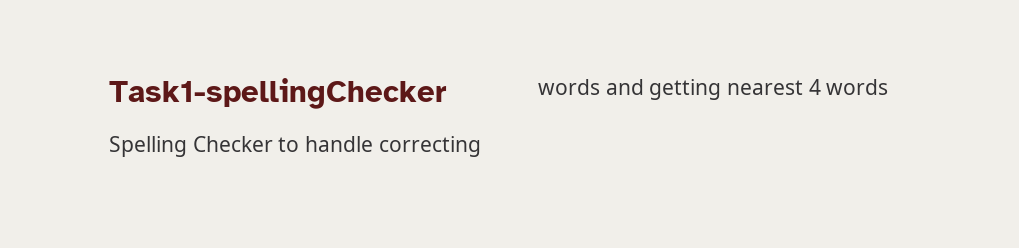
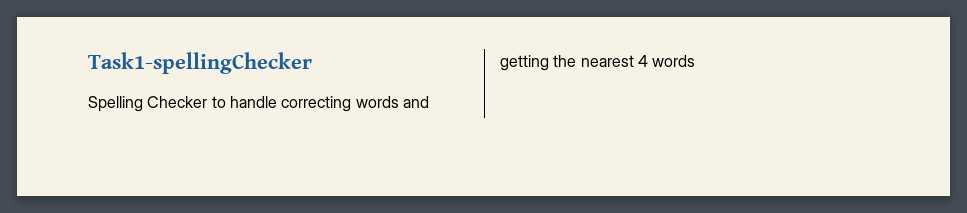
- Spelling Checker to handle correcting words and getting nearest 4 words
+ Spelling Checker to handle correcting words and getting the nearest 4 words

